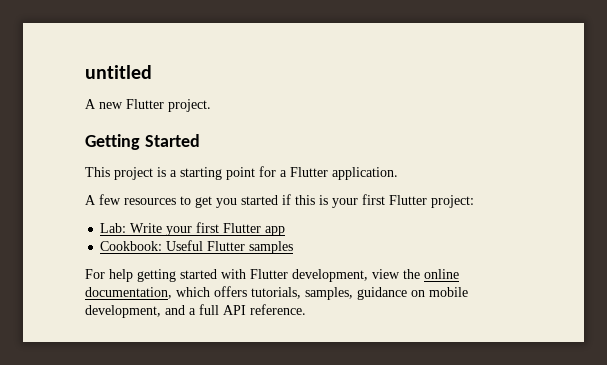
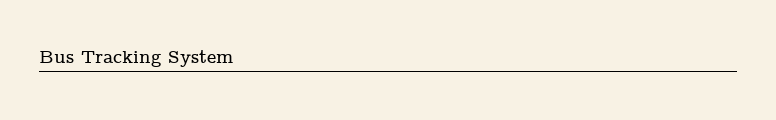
- untitled
- A new Flutter project.
- Getting Started
- This project is a starting point for a Flutter application.
- A few resources to get you started if this is your first Flutter project:
- Lab: Write your first Flutter app
- Cookbook: Useful Flutter samples
- For help getting started with Flutter development, view the online documentation, which offers tutorials, samples, guidance on mobile development, and a full API reference.
+ Bus Tracking System

